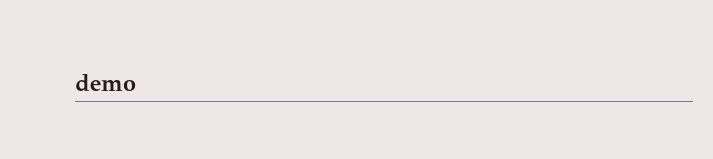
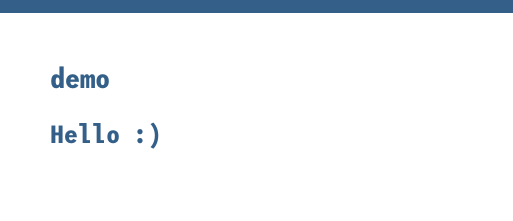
+ Hello :)

